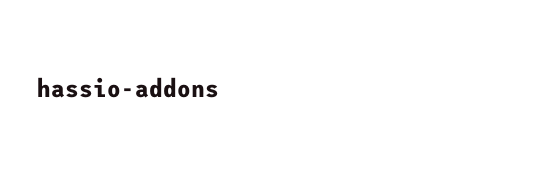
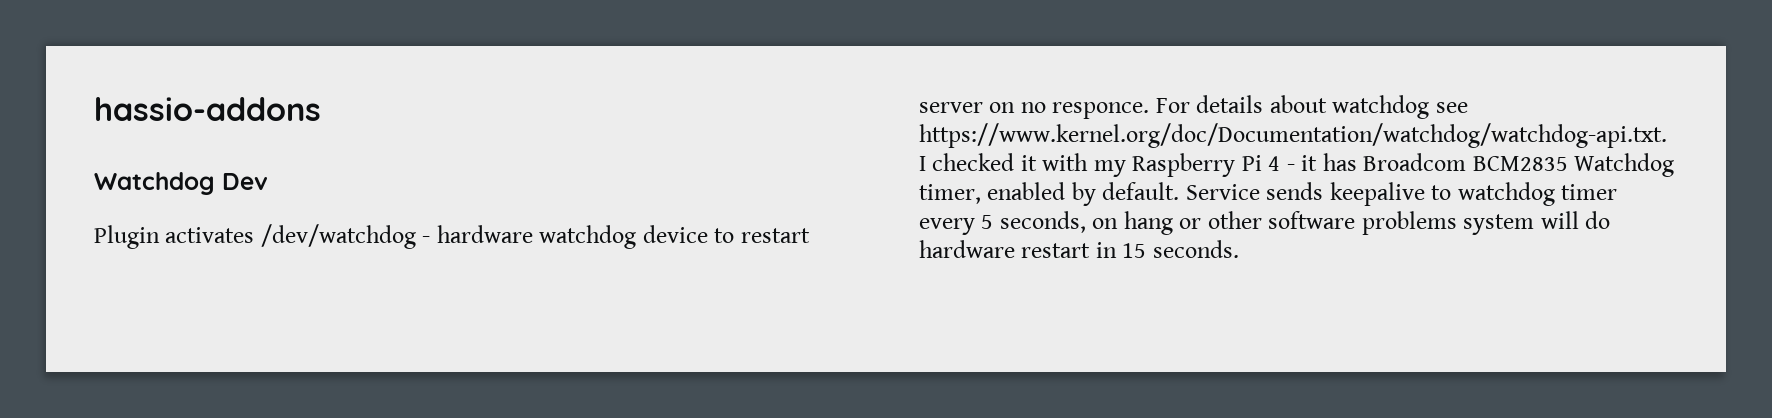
+ Watchdog Dev
+ Plugin activates /dev/watchdog - hardware watchdog device to restart server on no responce. For details about watchdog see https://www.kernel.org/doc/Documentation/watchdog/watchdog-api.txt. I checked it with my Raspberry Pi 4 - it has Broadcom BCM2835 Watchdog timer, enabled by default. Service sends keepalive to watchdog timer every 5 seconds, on hang or other software problems system will do hardware restart in 15 seconds.

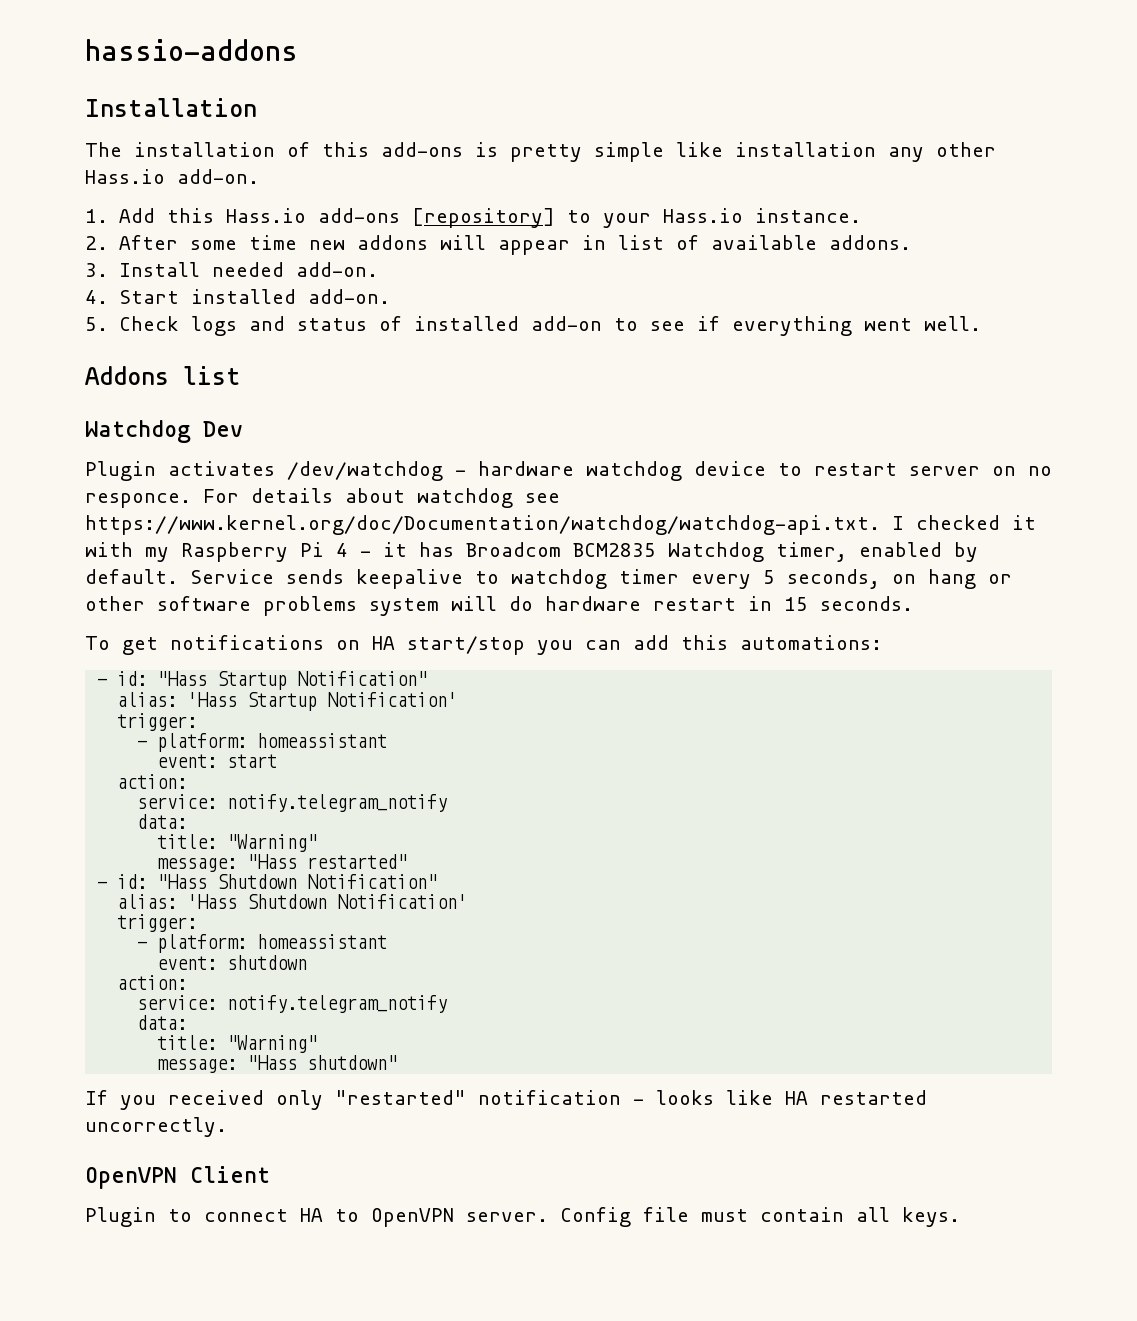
+ Installation
+ The installation of this add-ons is pretty simple like installation any other Hass.io add-on.
+ 1. Add this Hass.io add-ons [repository] to your Hass.io instance.
+ 2. After some time new addons will appear in list of available addons.
+ 3. Install needed add-on.
+ 4. Start installed add-on.
+ 5. Check logs and status of installed add-on to see if everything went well.
+ Addons list
+ To get notifications on HA start/stop you can add this automations:
+ - id: "Hass Startup Notification"
+ alias: 'Hass Startup Notification'
+ trigger:
+ - platform: homeassistant
+ event: start
+ action:
+ service: notify.telegram_notify
+ data:
+ title: "Warning"
+ message: "Hass restarted"
+ - id: "Hass Shutdown Notification"
+ alias: 'Hass Shutdown Notification'
+ trigger:
+ - platform: homeassistant
+ event: shutdown
+ action:
+ service: notify.telegram_notify
+ data:
+ title: "Warning"
+ message: "Hass shutdown"
+ If you received only "restarted" notification - looks like HA restarted uncorrectly.
+ OpenVPN Client
+ Plugin to connect HA to OpenVPN server. Config file must contain all keys.

